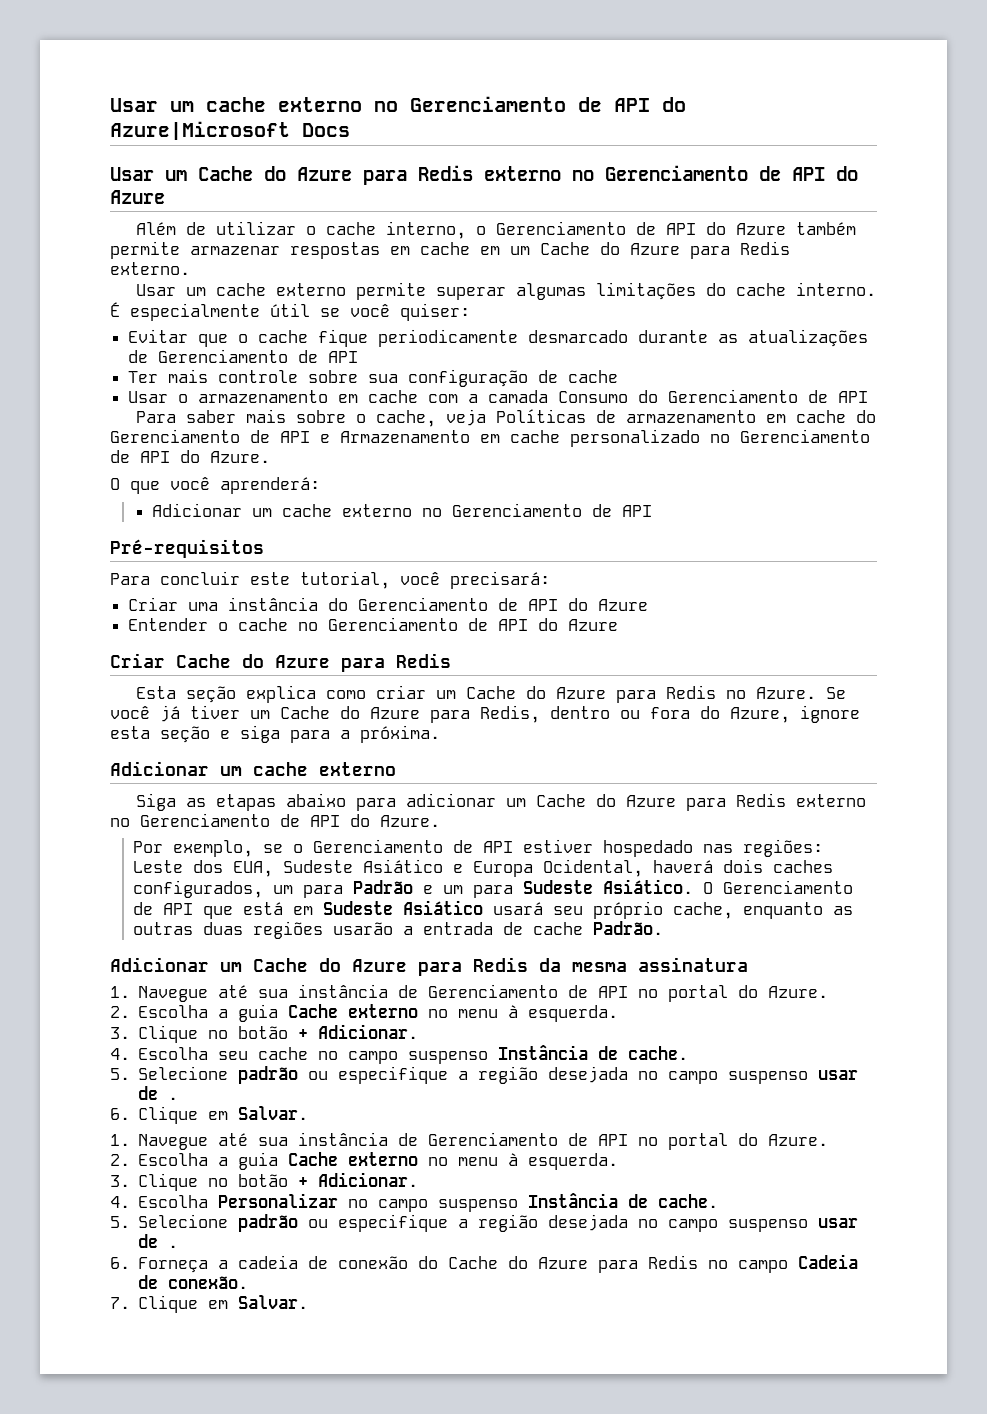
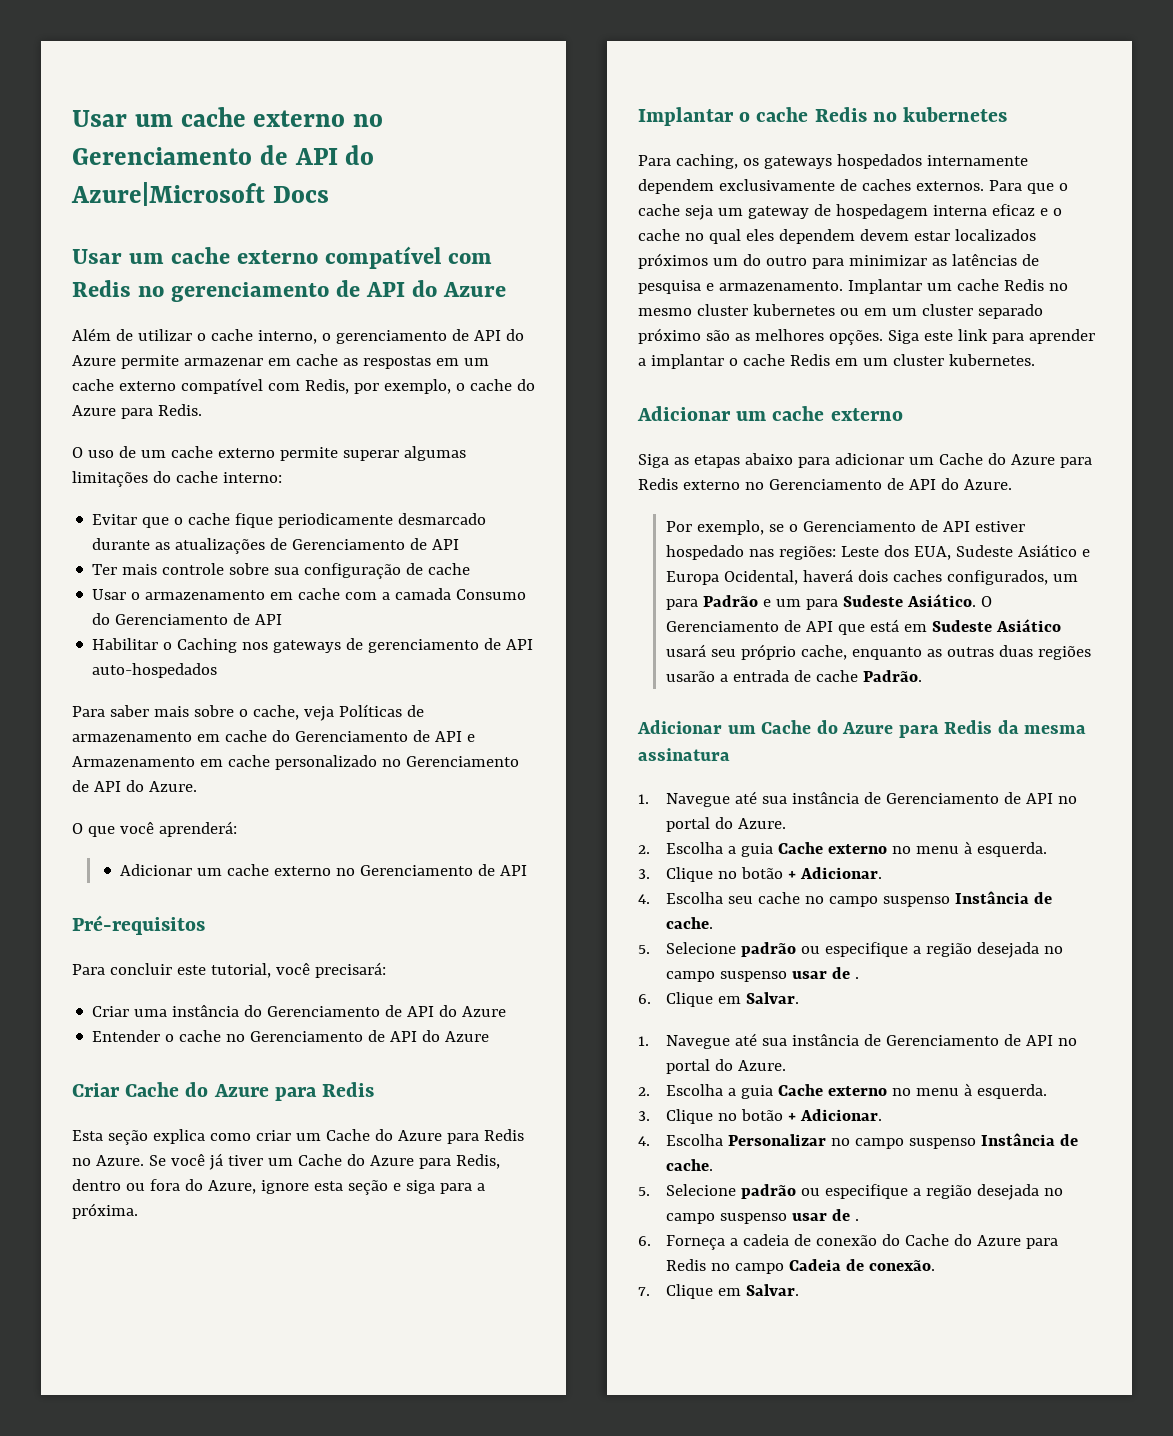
- Usar um Cache do Azure para Redis externo no Gerenciamento de API do Azure
+ Usar um cache externo compatível com Redis no gerenciamento de API do Azure
- Além de utilizar o cache interno, o Gerenciamento de API do Azure também permite armazenar respostas em cache em um Cache do Azure para Redis externo.
- Usar um cache externo permite superar algumas limitações do cache interno. É especialmente útil se você quiser:
+ Além de utilizar o cache interno, o gerenciamento de API do Azure permite armazenar em cache as respostas em um cache externo compatível com Redis, por exemplo, o cache do Azure para Redis.
+ O uso de um cache externo permite superar algumas limitações do cache interno:
+ Habilitar o Caching nos gateways de gerenciamento de API auto-hospedados
+ Implantar o cache Redis no kubernetes
+ Para caching, os gateways hospedados internamente dependem exclusivamente de caches externos. Para que o cache seja um gateway de hospedagem interna eficaz e o cache no qual eles dependem devem estar localizados próximos um do outro para minimizar as latências de pesquisa e armazenamento. Implantar um cache Redis no mesmo cluster kubernetes ou em um cluster separado próximo são as melhores opções. Siga este link para aprender a implantar o cache Redis em um cluster kubernetes.

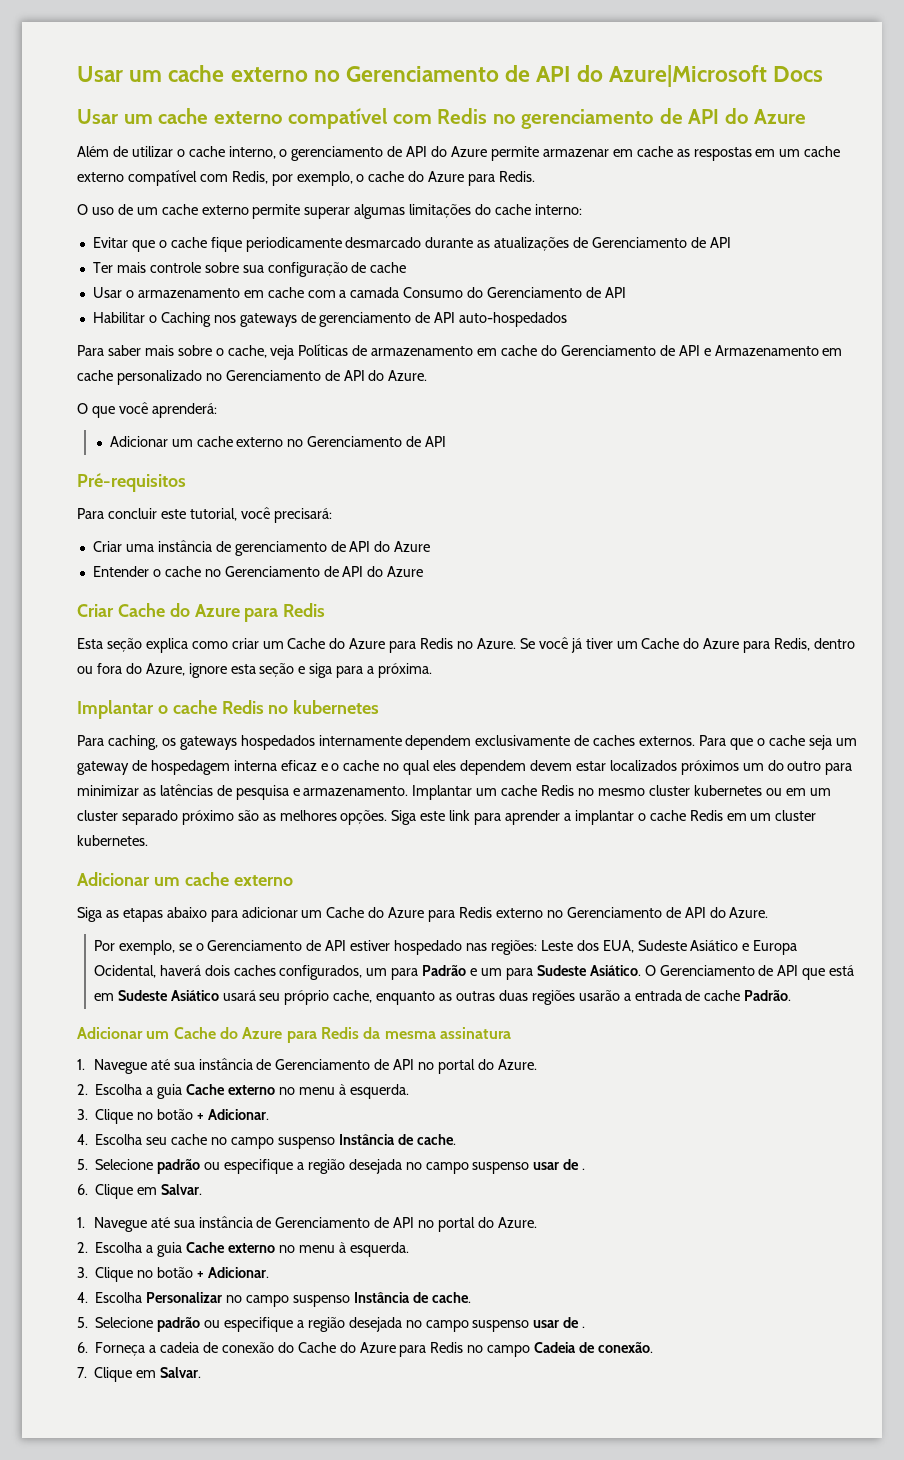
- Criar uma instância do Gerenciamento de API do Azure
+ Criar uma instância de gerenciamento de API do Azure

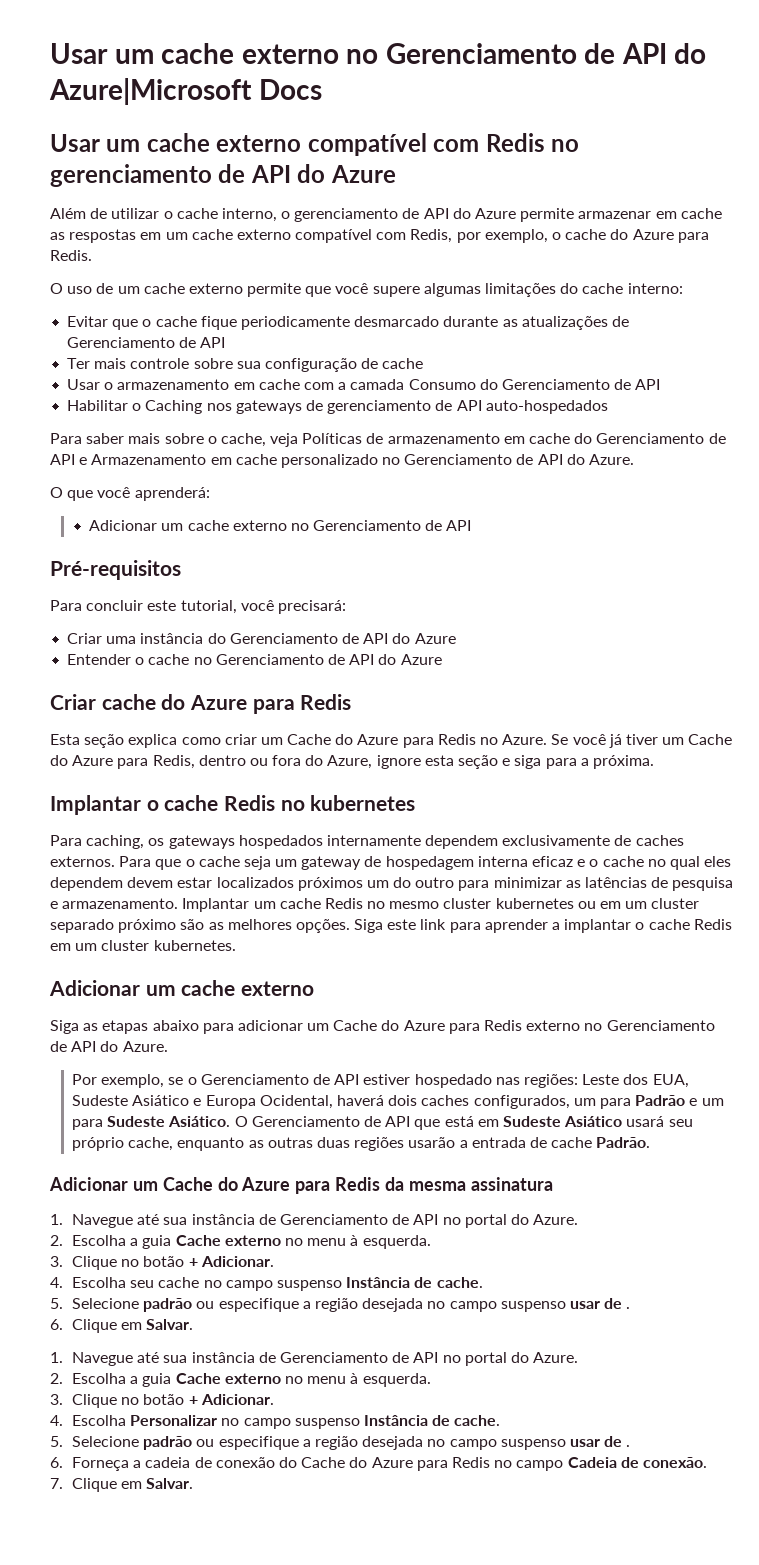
- O uso de um cache externo permite superar algumas limitações do cache interno:
+ O uso de um cache externo permite que você supere algumas limitações do cache interno:
- Criar uma instância de gerenciamento de API do Azure
+ Criar uma instância do Gerenciamento de API do Azure
- Criar Cache do Azure para Redis
+ Criar cache do Azure para Redis

